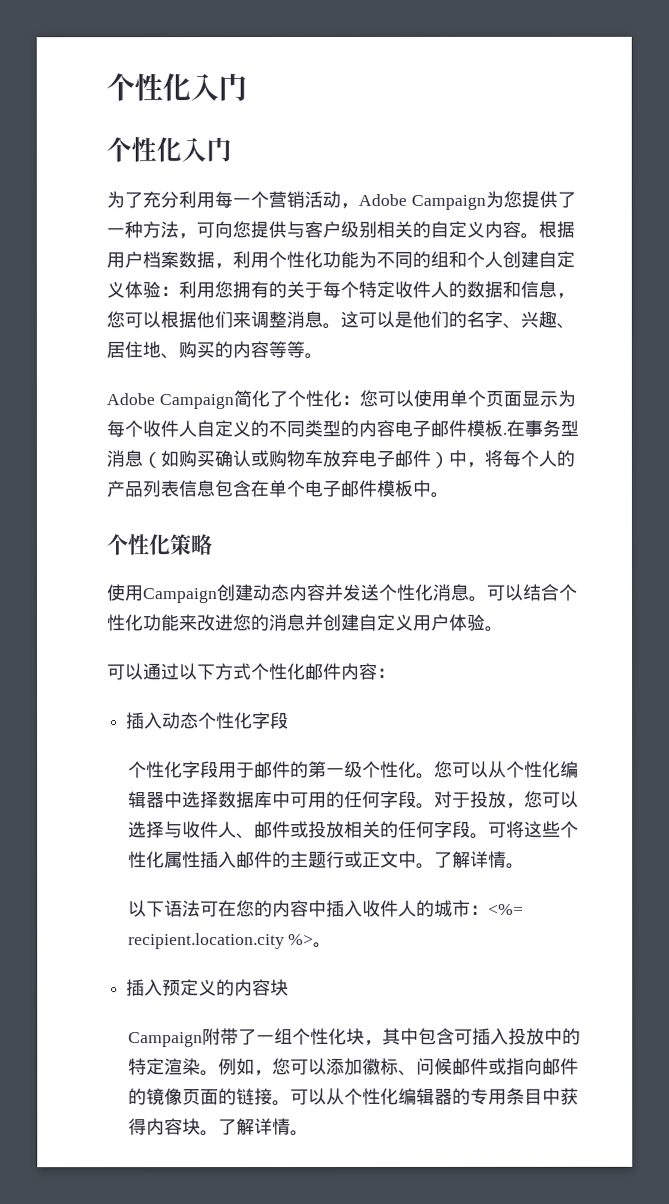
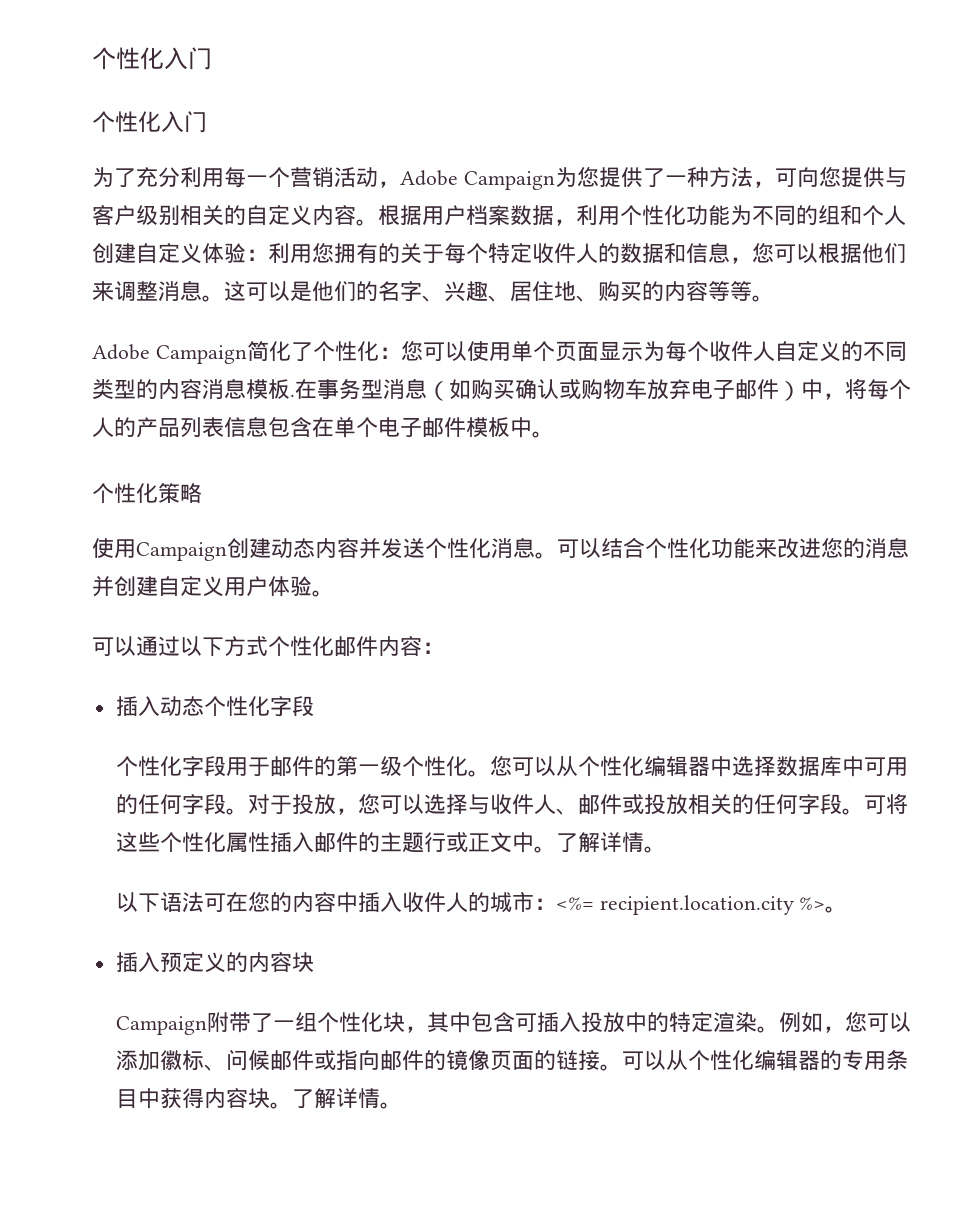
- Adobe Campaign简化了个性化：您可以使用单个页面显示为每个收件人自定义的不同类型的内容电子邮件模板.
+ Adobe Campaign简化了个性化：您可以使用单个页面显示为每个收件人自定义的不同类型的内容消息模板.

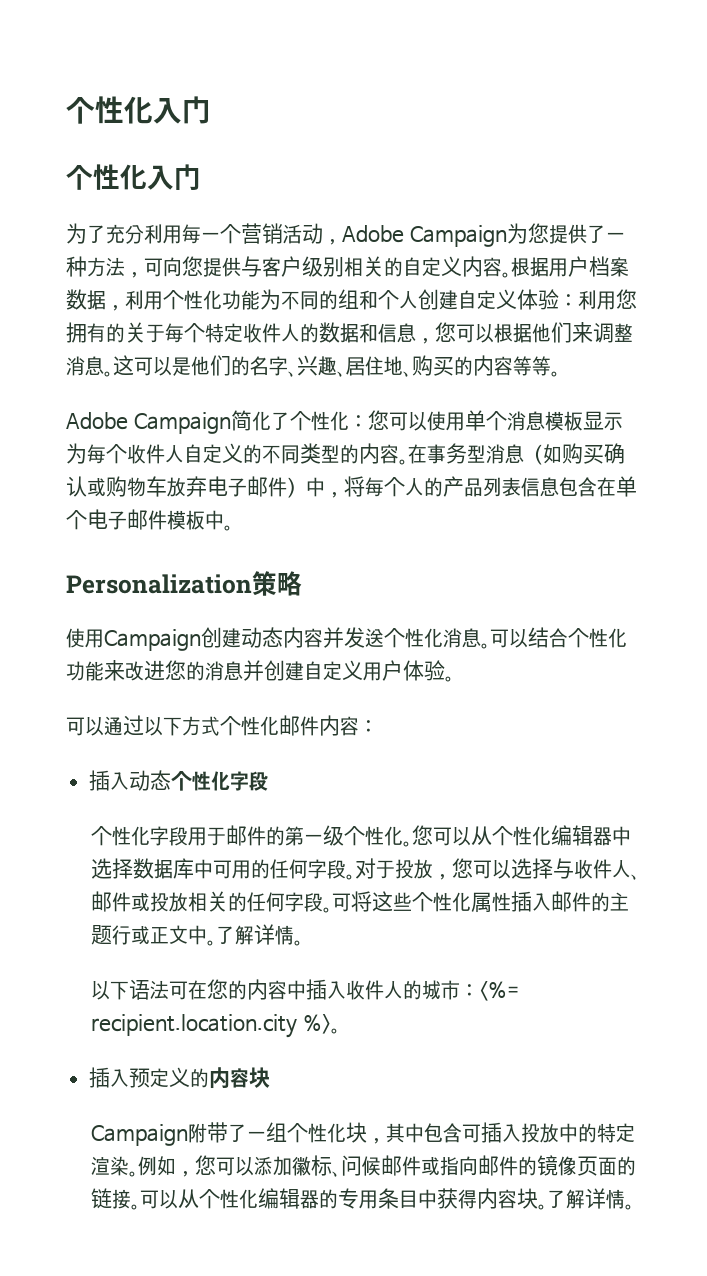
- Adobe Campaign简化了个性化：您可以使用单个页面显示为每个收件人自定义的不同类型的内容消息模板.
+ Adobe Campaign简化了个性化：您可以使用单个消息模板显示为每个收件人自定义的不同类型的内容。
- 个性化策略
+ Personalization策略

